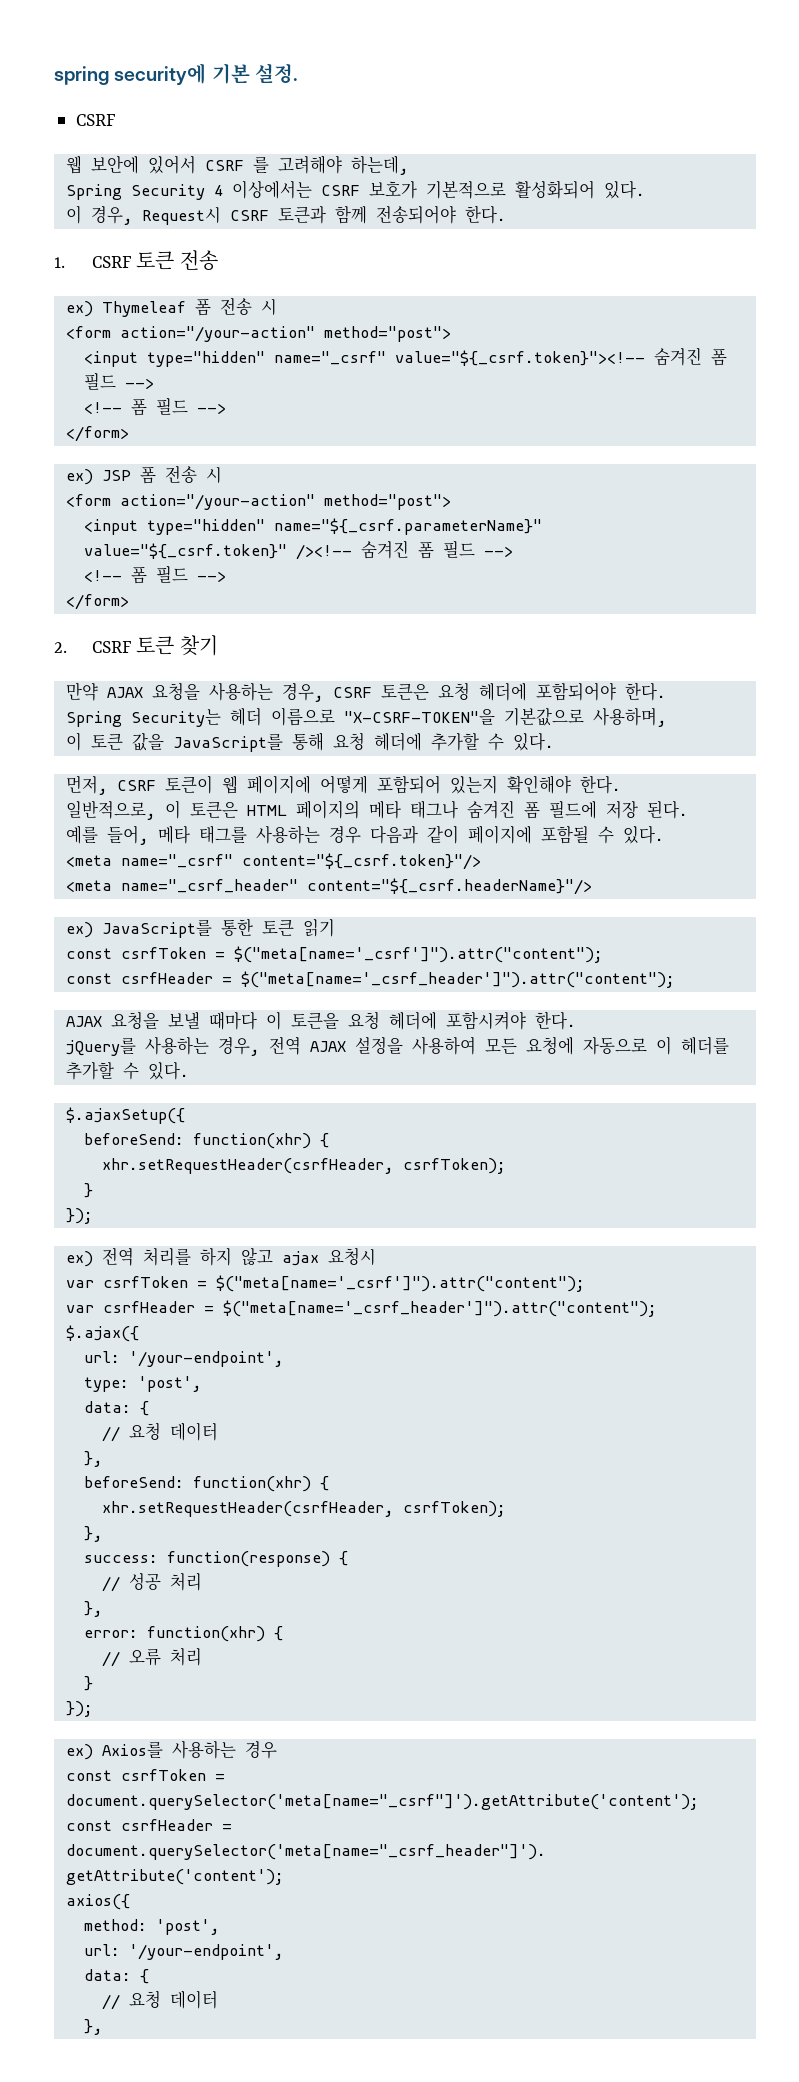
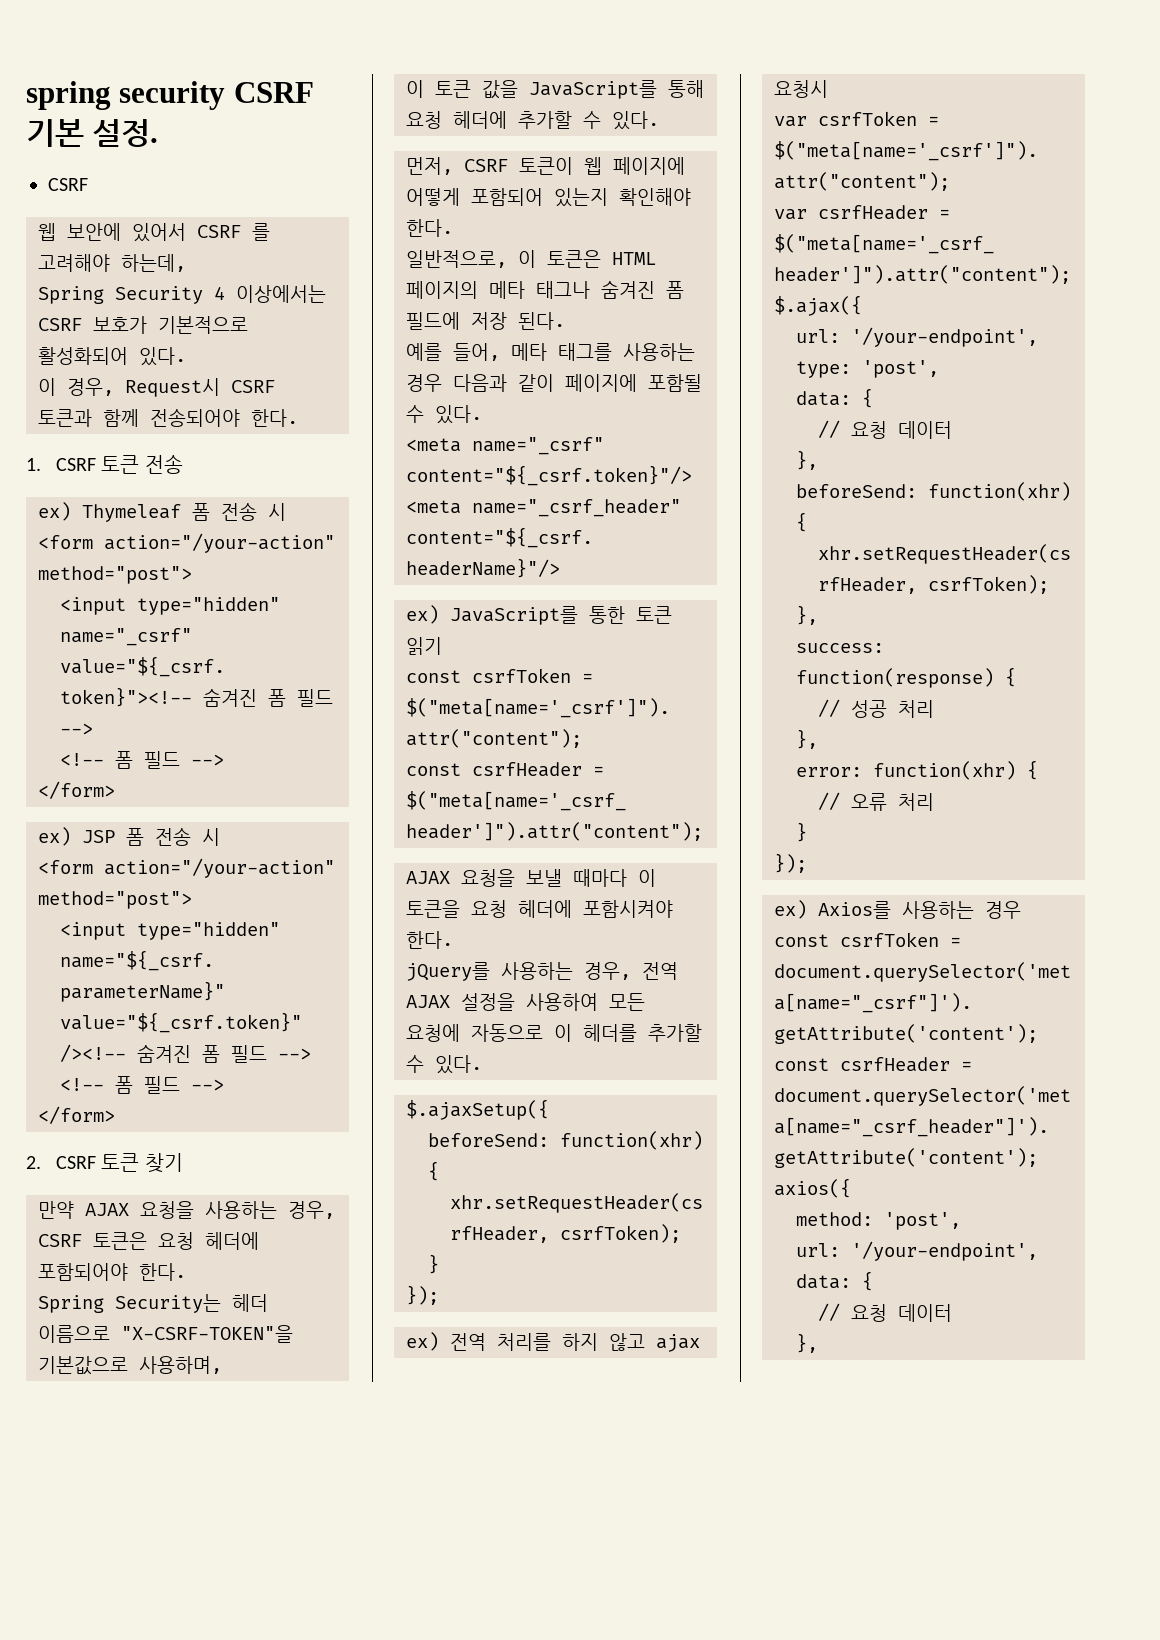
- spring security에 기본 설정.
+ spring security CSRF 기본 설정.

